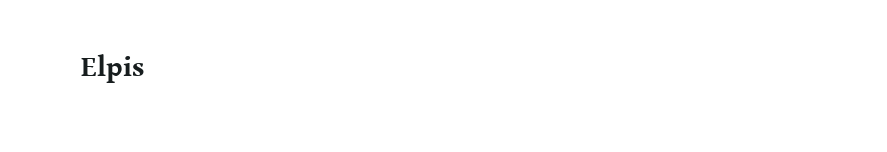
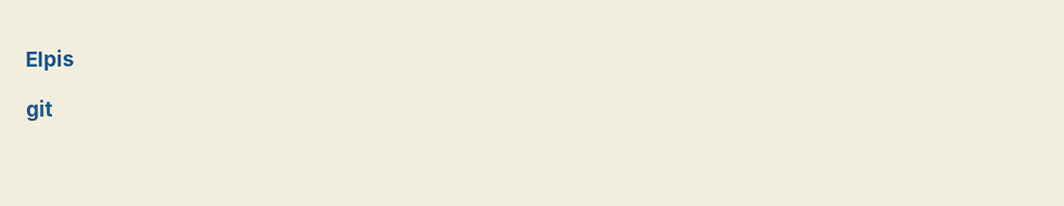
+ git

